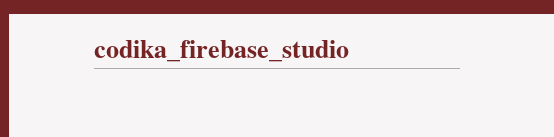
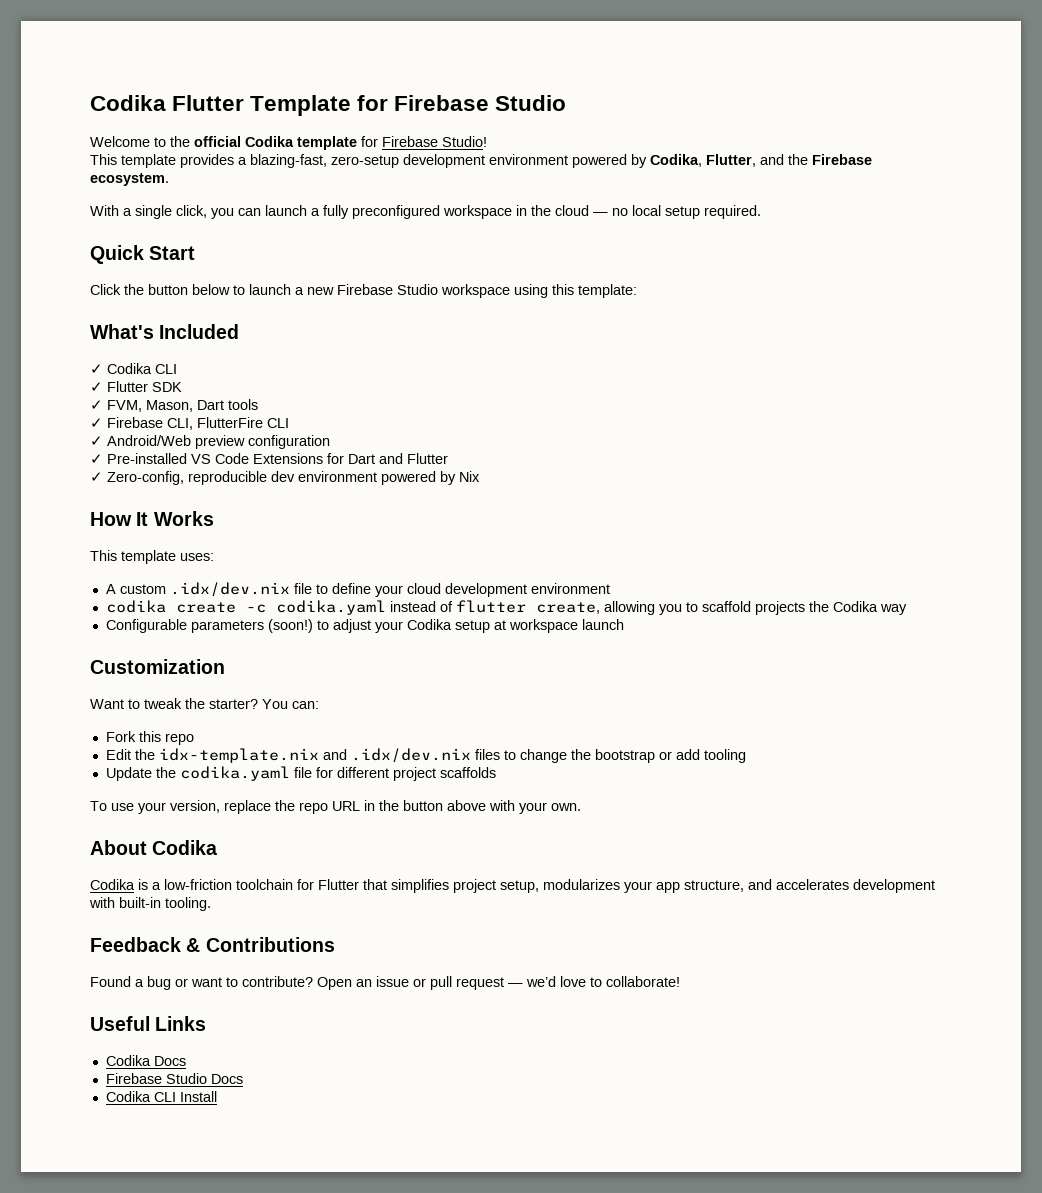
- codika_firebase_studio
+ Codika Flutter Template for Firebase Studio
+ Welcome to the official Codika template for Firebase Studio!
+ This template provides a blazing-fast, zero-setup development environment powered by Codika, Flutter, and the Firebase ecosystem.
+ With a single click, you can launch a fully preconfigured workspace in the cloud — no local setup required.
+ Quick Start
+ Click the button below to launch a new Firebase Studio workspace using this template:
+ What's Included
+ ✓ Codika CLI
+ ✓ Flutter SDK
+ ✓ FVM, Mason, Dart tools
+ ✓ Firebase CLI, FlutterFire CLI
+ ✓ Android/Web preview configuration
+ ✓ Pre-installed VS Code Extensions for Dart and Flutter
+ ✓ Zero-config, reproducible dev environment powered by Nix
+ How It Works
+ This template uses:
+ A custom .idx/dev.nix file to define your cloud development environment
+ codika create -c codika.yaml instead of flutter create, allowing you to scaffold projects the Codika way
+ Configurable parameters (soon!) to adjust your Codika setup at workspace launch
+ Customization
+ Want to tweak the starter? You can:
+ Fork this repo
+ Edit the idx-template.nix and .idx/dev.nix files to change the bootstrap or add tooling
+ Update the codika.yaml file for different project scaffolds
+ To use your version, replace the repo URL in the button above with your own.
+ About Codika
+ Codika is a low-friction toolchain for Flutter that simplifies project setup, modularizes your app structure, and accelerates development with built-in tooling.
+ Feedback & Contributions
+ Found a bug or want to contribute? Open an issue or pull request — we’d love to collaborate!
+ Useful Links
+ Codika Docs
+ Firebase Studio Docs
+ Codika CLI Install

